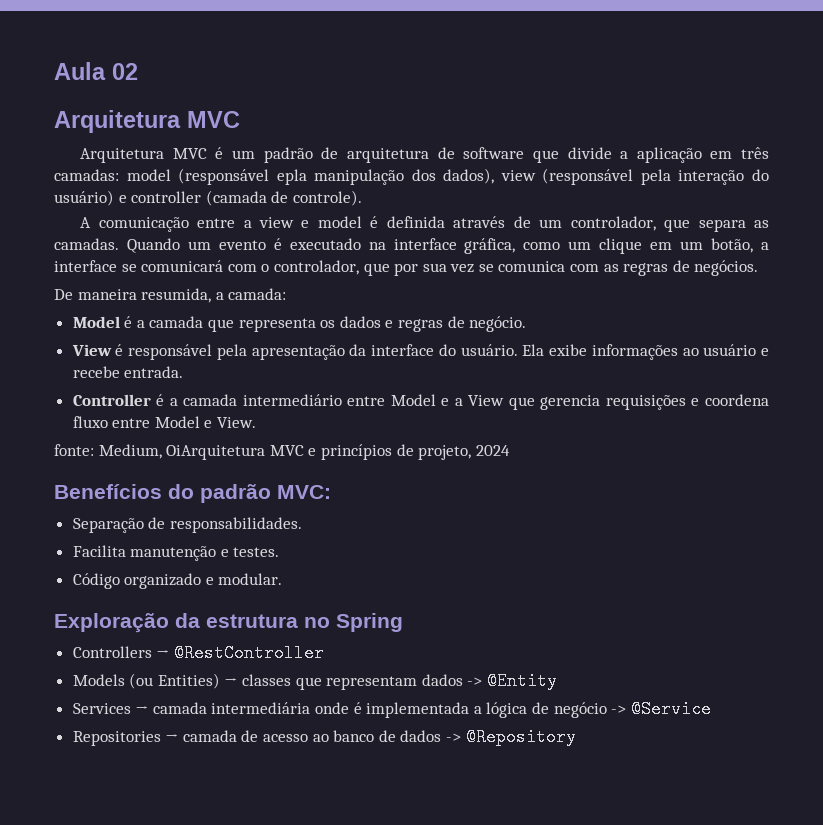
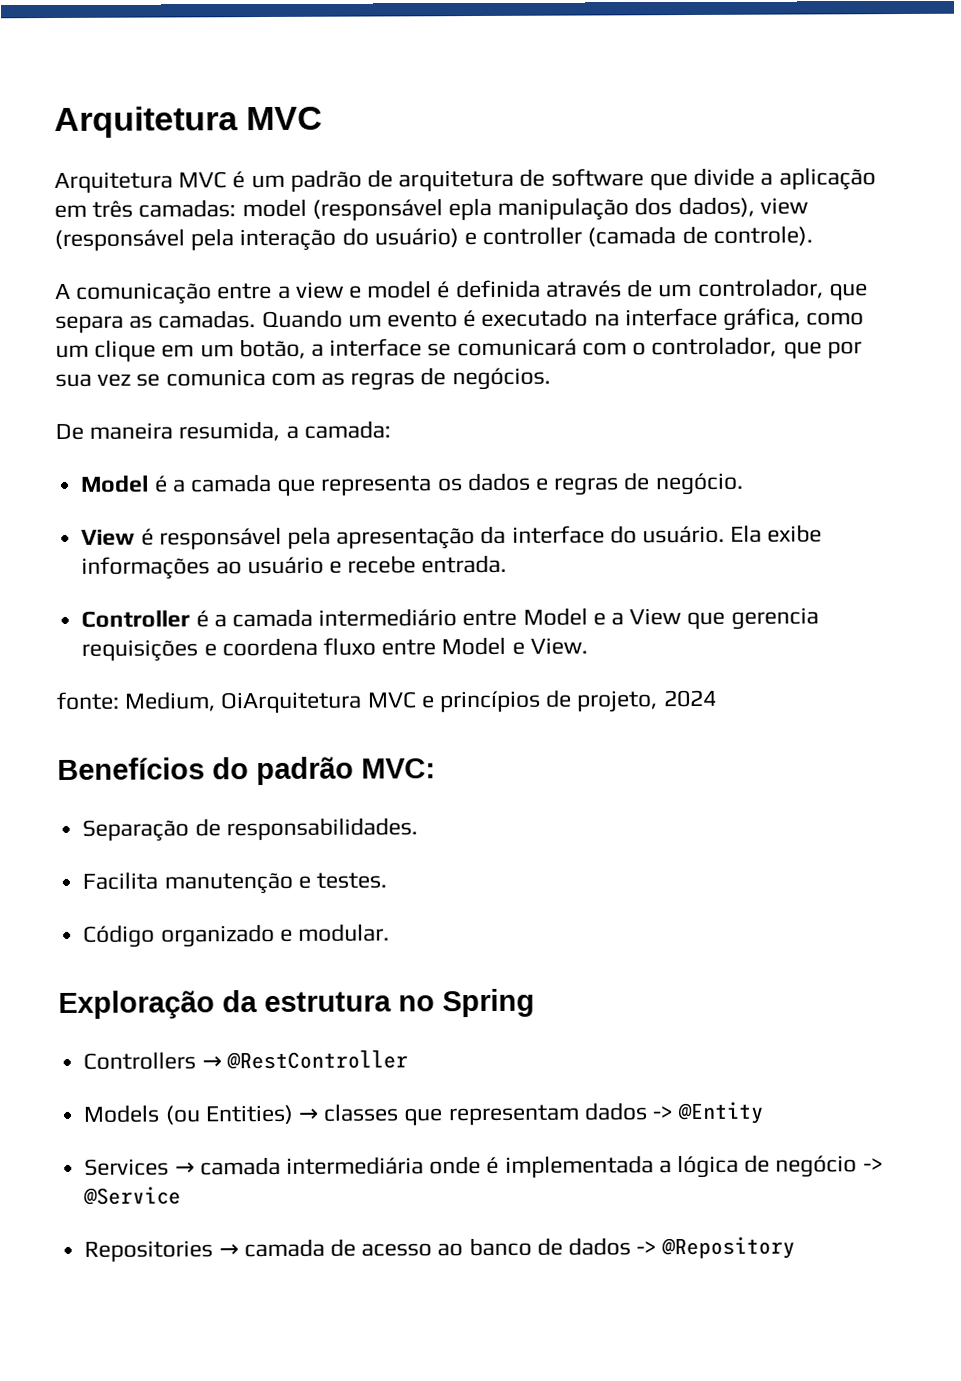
- Aula 02

